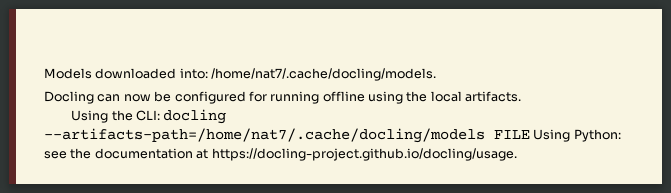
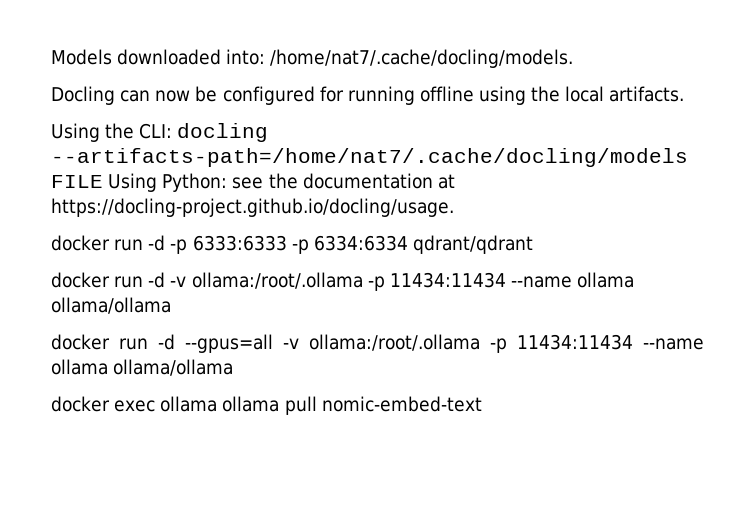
+ docker run -d -p 6333:6333 -p 6334:6334 qdrant/qdrant
+ docker run -d -v ollama:/root/.ollama -p 11434:11434 --name ollama ollama/ollama
+ docker run -d --gpus=all -v ollama:/root/.ollama -p 11434:11434 --name ollama ollama/ollama
+ docker exec ollama ollama pull nomic-embed-text

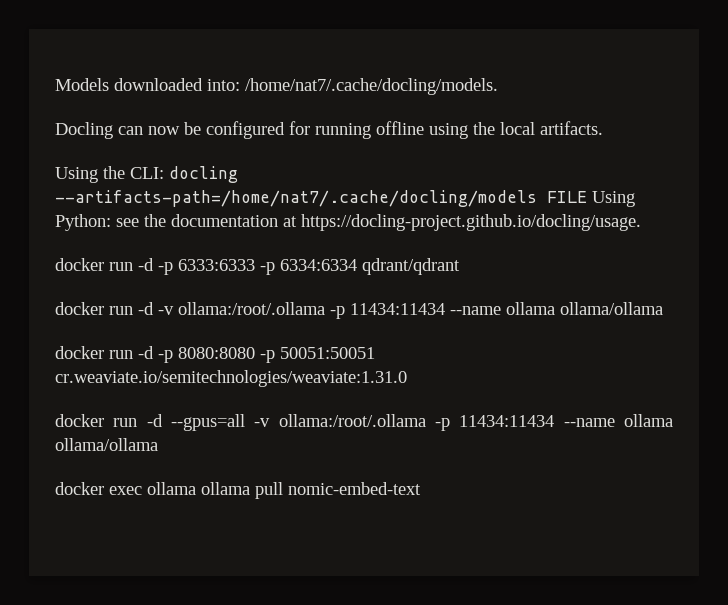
+ docker run -d -p 8080:8080 -p 50051:50051 cr.weaviate.io/semitechnologies/weaviate:1.31.0

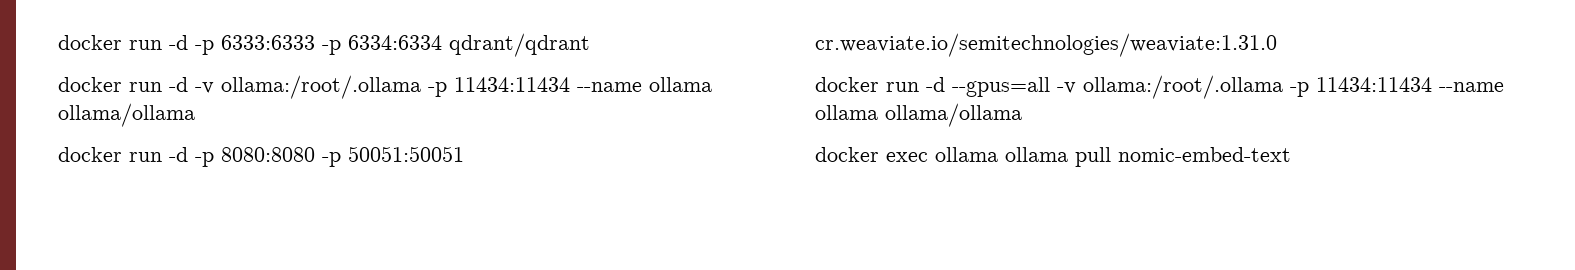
- Models downloaded into: /home/nat7/.cache/docling/models.
- Docling can now be configured for running offline using the local artifacts.
- Using the CLI: docling --artifacts-path=/home/nat7/.cache/docling/models FILE Using Python: see the documentation at https://docling-project.github.io/docling/usage.

